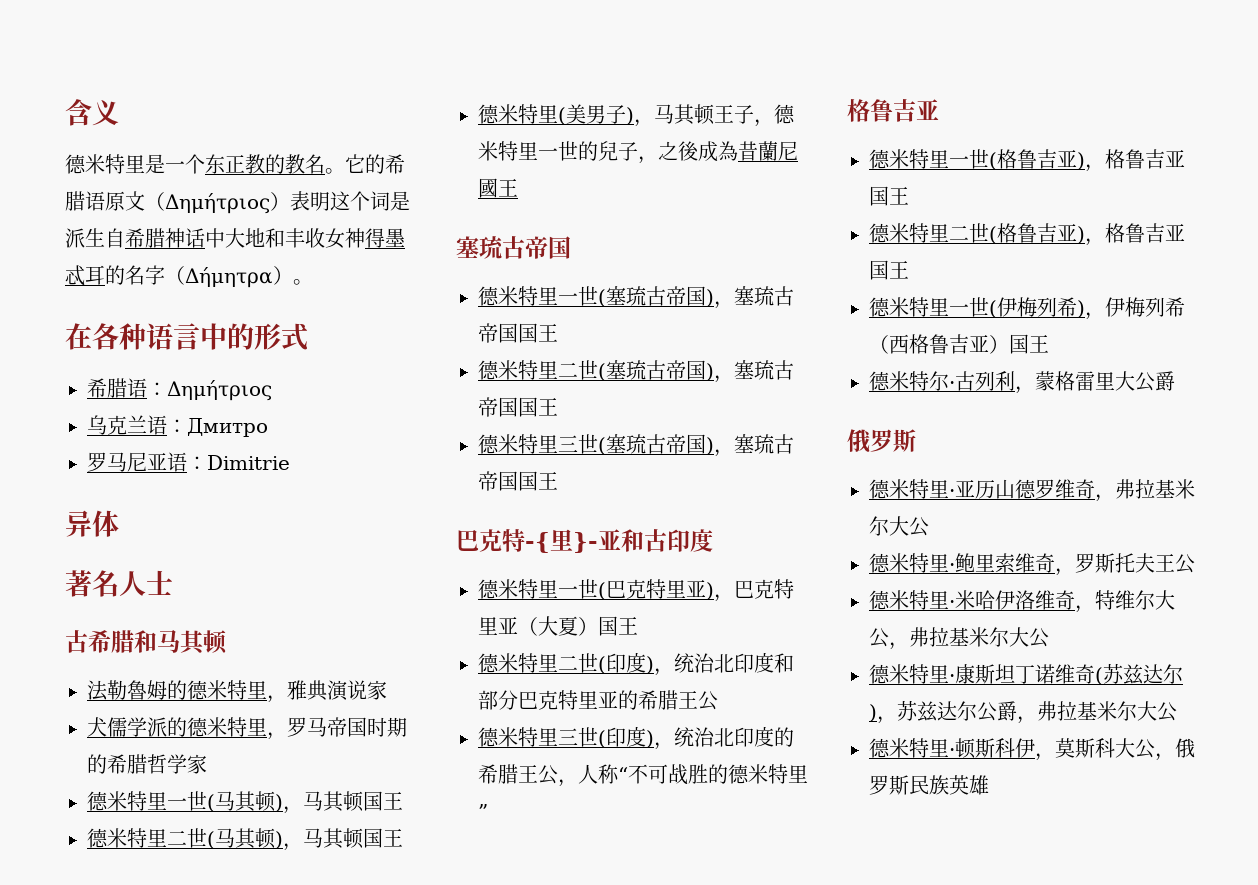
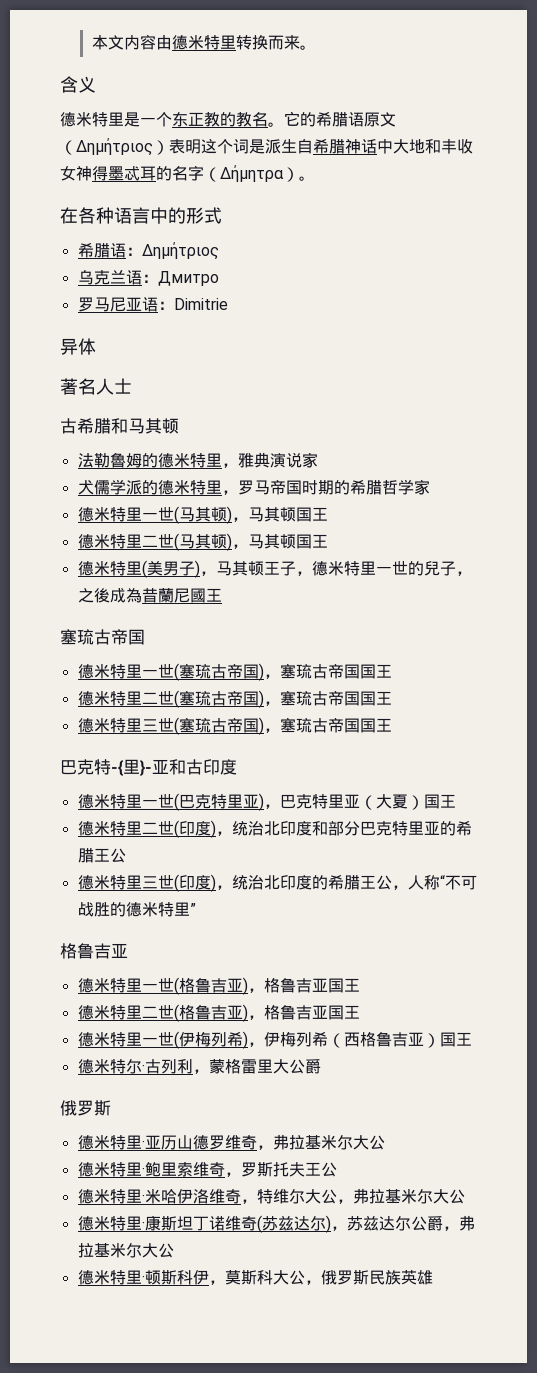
+ 本文内容由德米特里转换而来。

